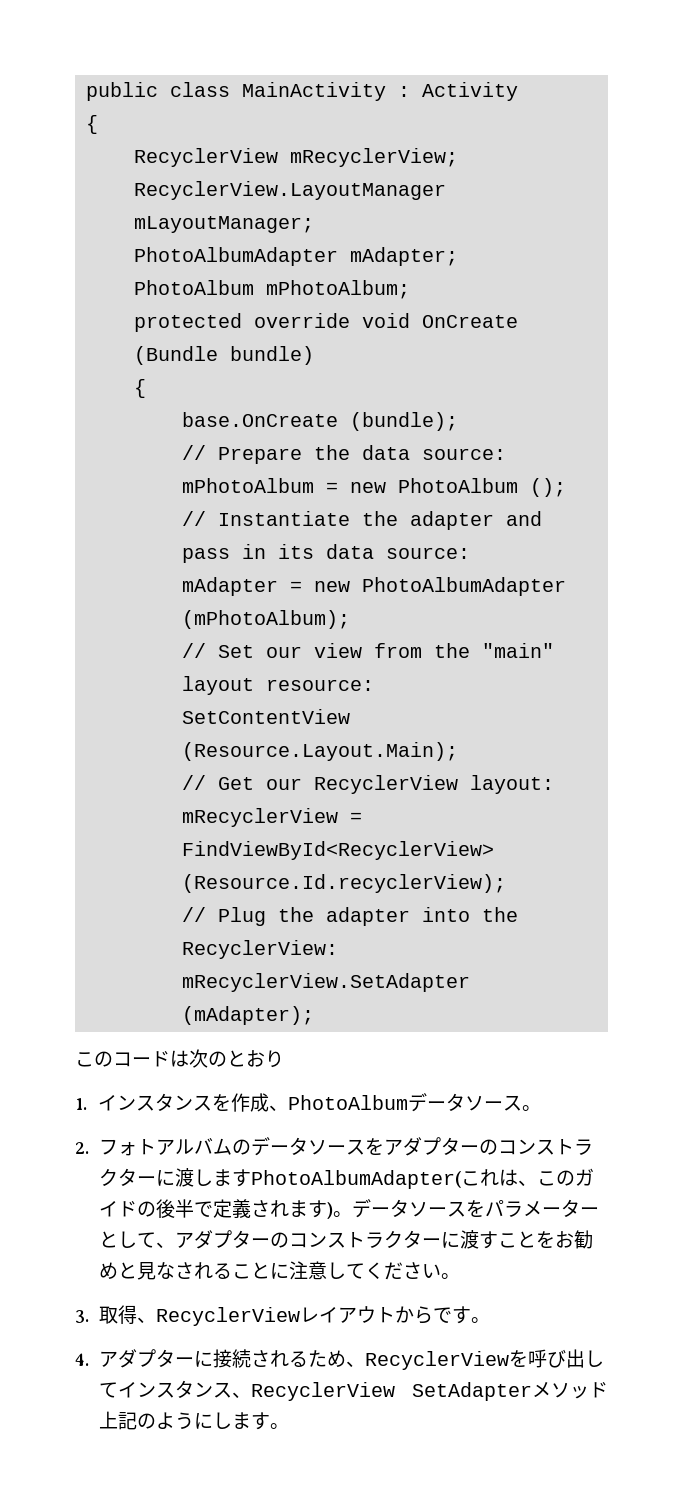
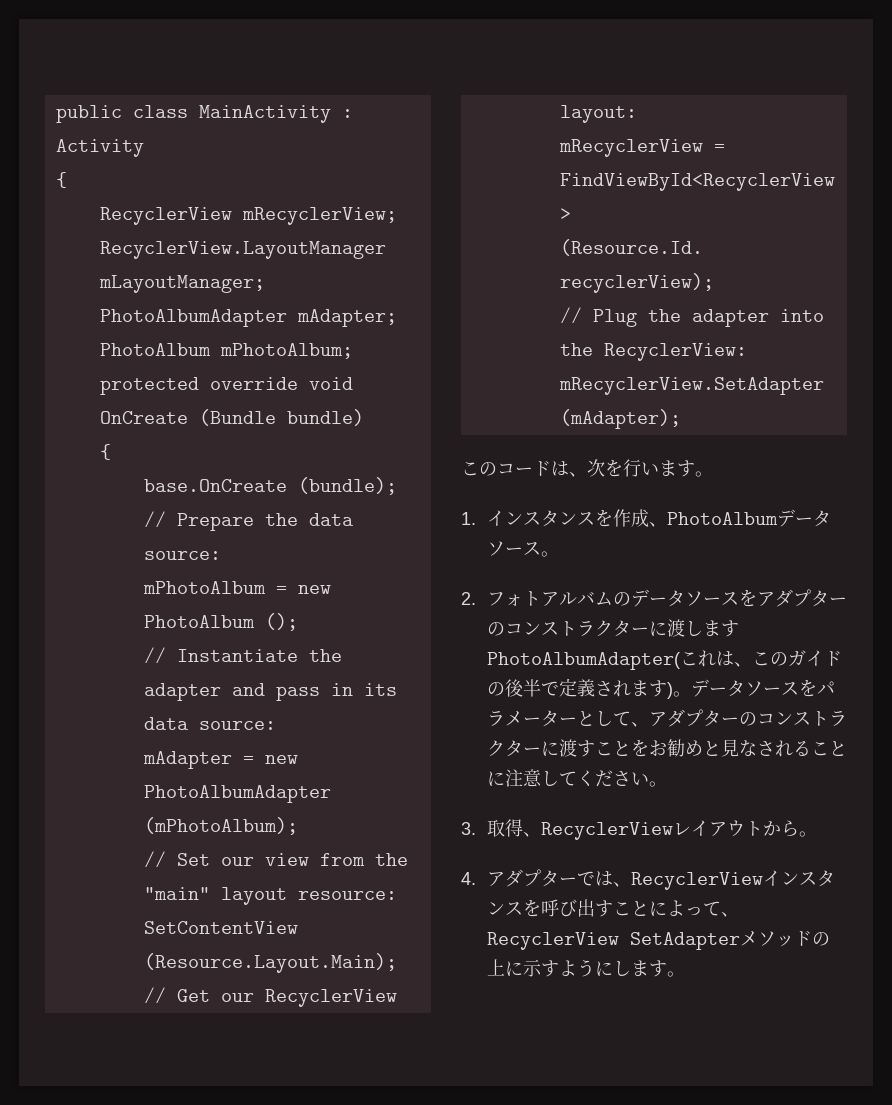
- このコードは次のとおり
+ このコードは、次を行います。
- 3.取得、RecyclerViewレイアウトからです。
+ 3.取得、RecyclerViewレイアウトから。
- 4.アダプターに接続されるため、RecyclerViewを呼び出してインスタンス、RecyclerView SetAdapterメソッド上記のようにします。
+ 4.アダプターでは、RecyclerViewインスタンスを呼び出すことによって、RecyclerView SetAdapterメソッドの上に示すようにします。

